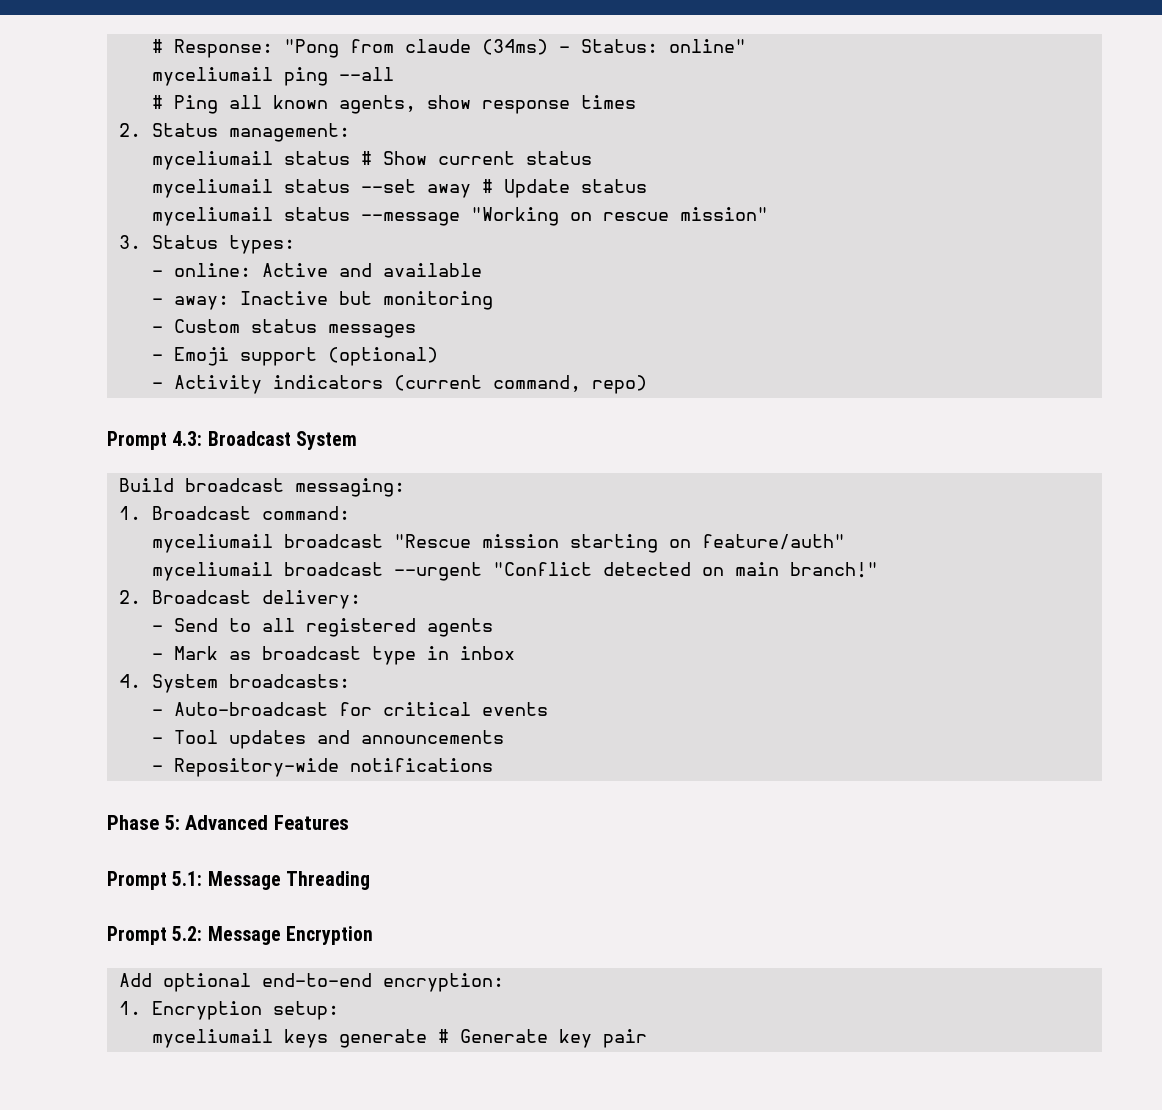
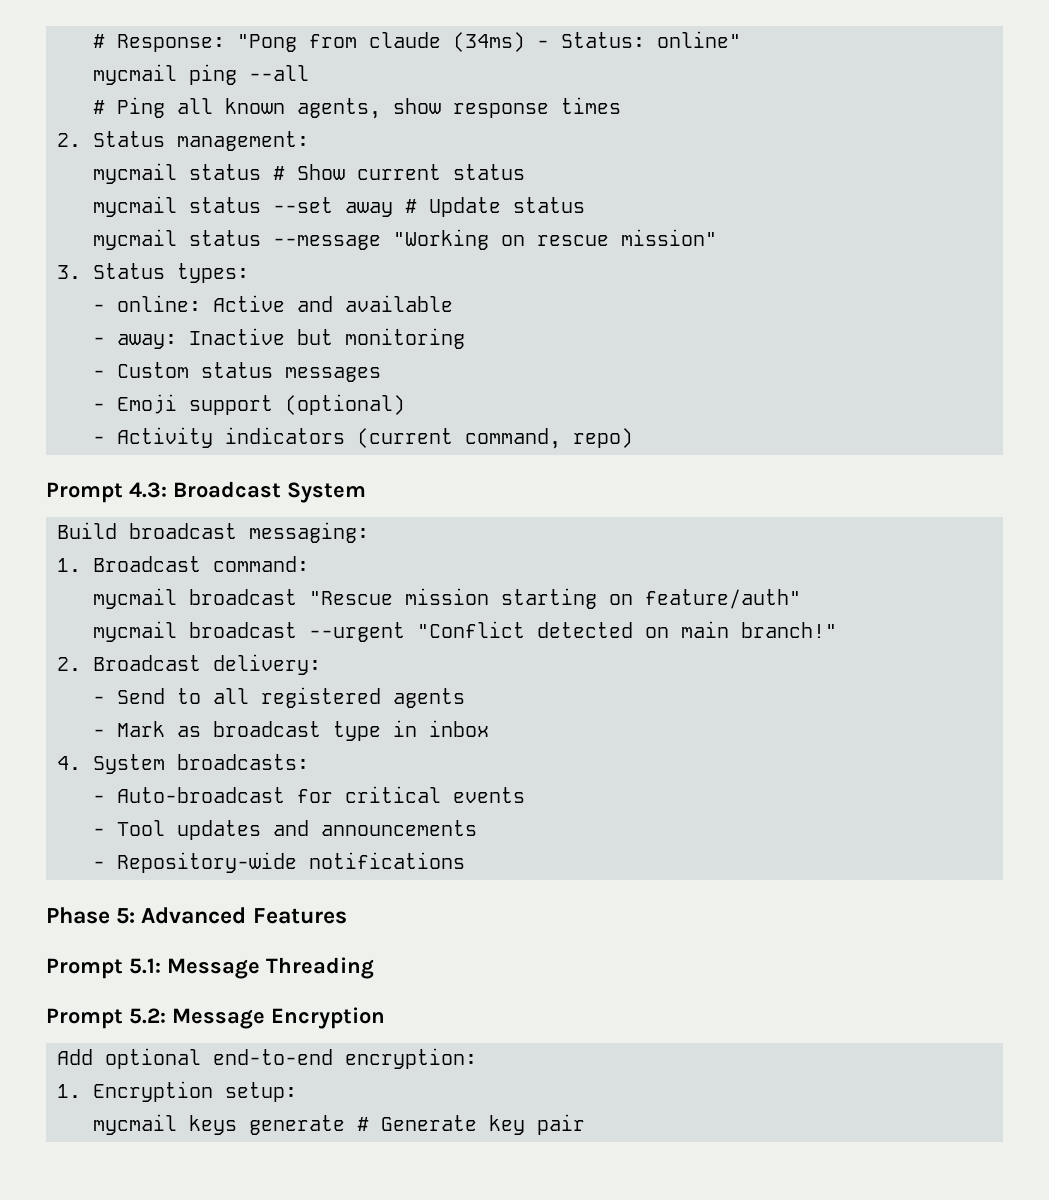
- myceliumail ping --all
+ mycmail ping --all
- myceliumail status # Show current status
+ mycmail status # Show current status
- myceliumail status --set away # Update status
+ mycmail status --set away # Update status
- myceliumail status --message "Working on rescue mission"
+ mycmail status --message "Working on rescue mission"
- myceliumail broadcast "Rescue mission starting on feature/auth"
+ mycmail broadcast "Rescue mission starting on feature/auth"
- myceliumail broadcast --urgent "Conflict detected on main branch!"
+ mycmail broadcast --urgent "Conflict detected on main branch!"
- myceliumail keys generate # Generate key pair
+ mycmail keys generate # Generate key pair

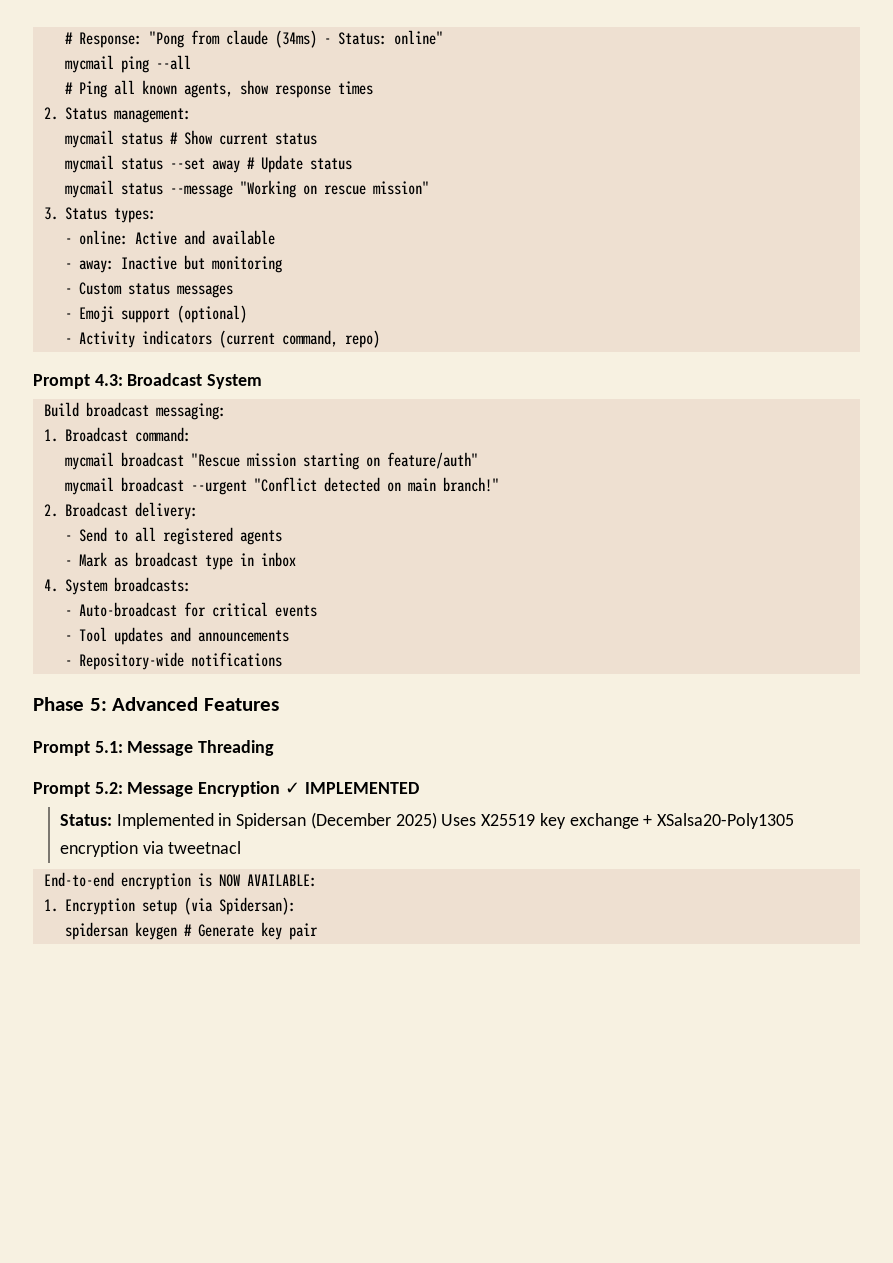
- Prompt 5.2: Message Encryption
- Add optional end-to-end encryption:
- 1. Encryption setup:
- mycmail keys generate # Generate key pair
+ Prompt 5.2: Message Encryption ✓ IMPLEMENTED
+ Status: Implemented in Spidersan (December 2025) Uses X25519 key exchange + XSalsa20-Poly1305 encryption via tweetnacl
+ End-to-end encryption is NOW AVAILABLE:
+ 1. Encryption setup (via Spidersan):
+ spidersan keygen # Generate key pair

